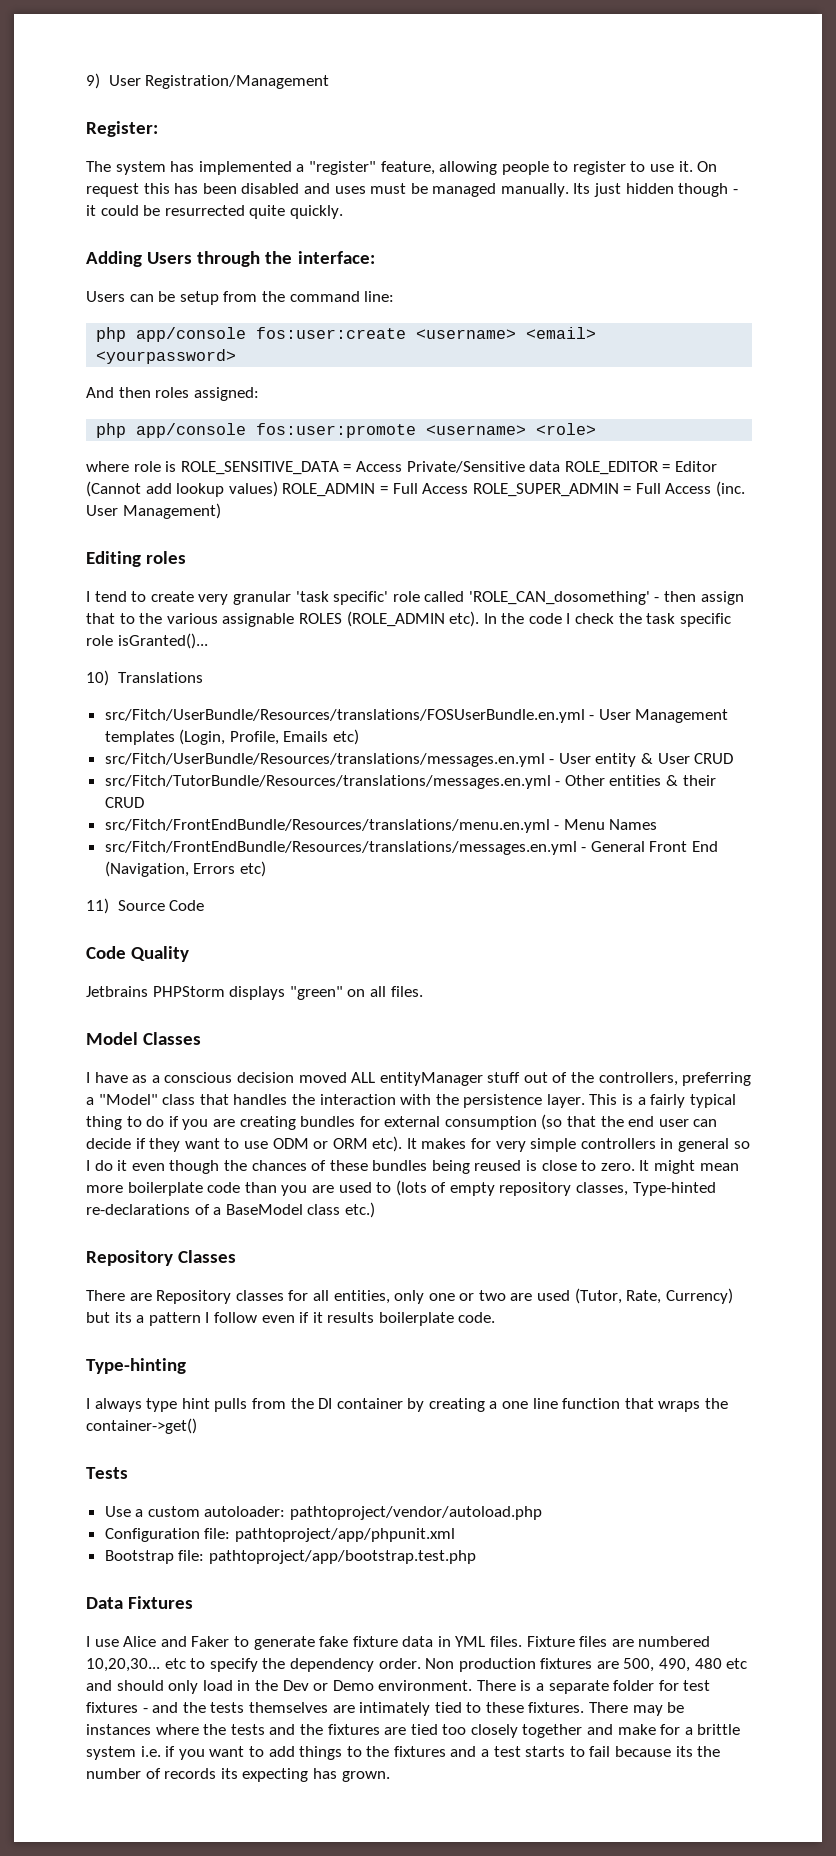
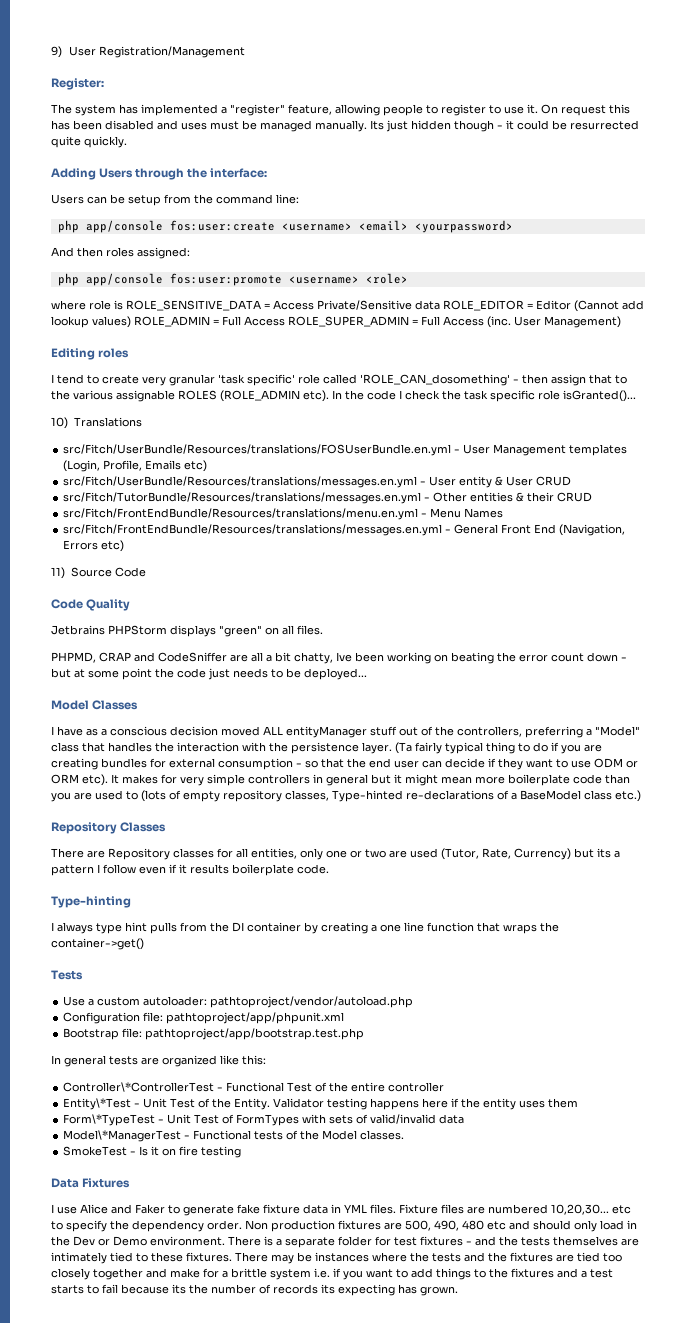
+ PHPMD, CRAP and CodeSniffer are all a bit chatty, Ive been working on beating the error count down - but at some point the code just needs to be deployed...
- This is a fairly typical thing to do if you are creating bundles for external consumption (so that the end user can decide if they want to use ODM or ORM etc).
+ (Ta fairly typical thing to do if you are creating bundles for external consumption - so that the end user can decide if they want to use ODM or ORM etc).
- It makes for very simple controllers in general so I do it even though the chances of these bundles being reused is close to zero. It might mean more boilerplate code than you are used to (lots of empty repository classes, Type-hinted re-declarations of a BaseModel class etc.)
+ It makes for very simple controllers in general but it might mean more boilerplate code than you are used to (lots of empty repository classes, Type-hinted re-declarations of a BaseModel class etc.)
+ In general tests are organized like this:
+ Controller\*ControllerTest - Functional Test of the entire controller
+ Entity\*Test - Unit Test of the Entity. Validator testing happens here if the entity uses them
+ Form\*TypeTest - Unit Test of FormTypes with sets of valid/invalid data
+ Model\*ManagerTest - Functional tests of the Model classes.
+ SmokeTest - Is it on fire testing

